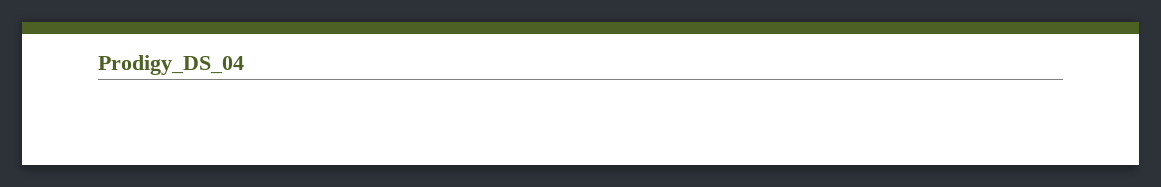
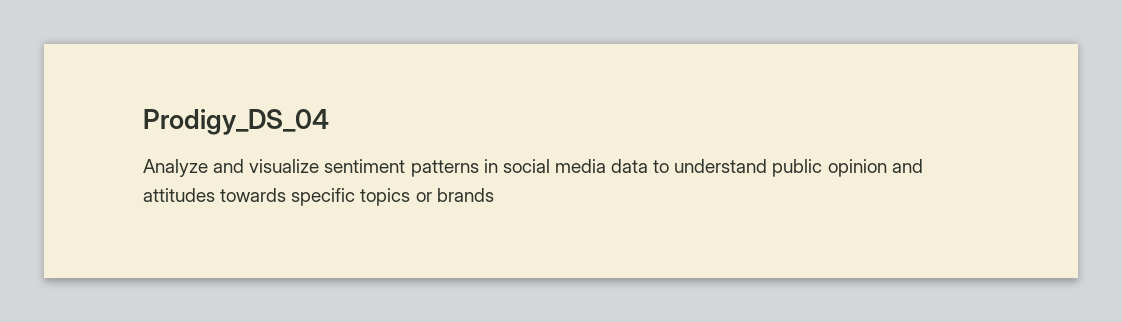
+ Analyze and visualize sentiment patterns in social media data to understand public opinion and attitudes towards specific topics or brands

